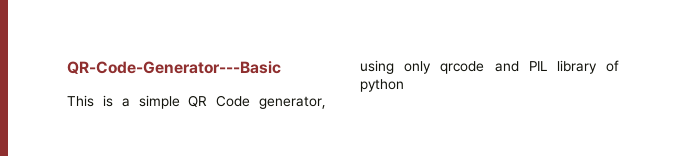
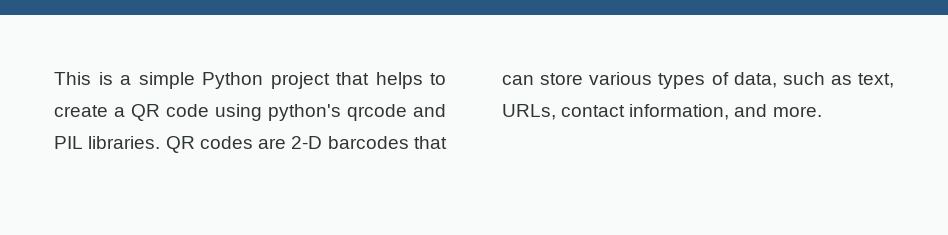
- QR-Code-Generator---Basic
- This is a simple QR Code generator, using only qrcode and PIL library of python
+ This is a simple Python project that helps to create a QR code using python's qrcode and PIL libraries. QR codes are 2-D barcodes that can store various types of data, such as text, URLs, contact information, and more.

